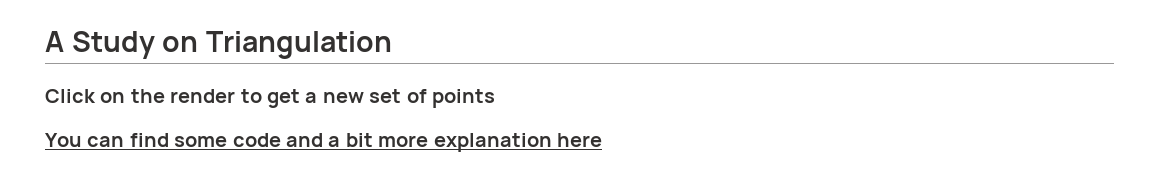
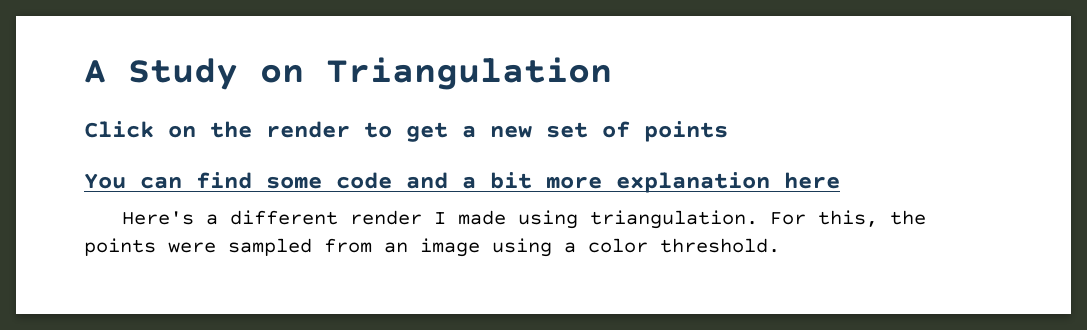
+ Here's a different render I made using triangulation. For this, the points were sampled from an image using a color threshold.

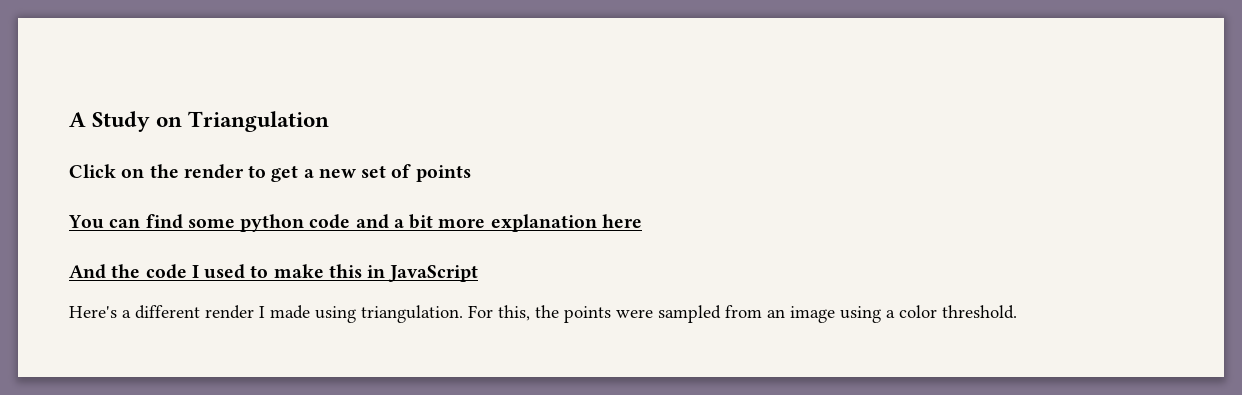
- You can find some code and a bit more explanation here
+ You can find some python code and a bit more explanation here
+ And the code I used to make this in JavaScript

